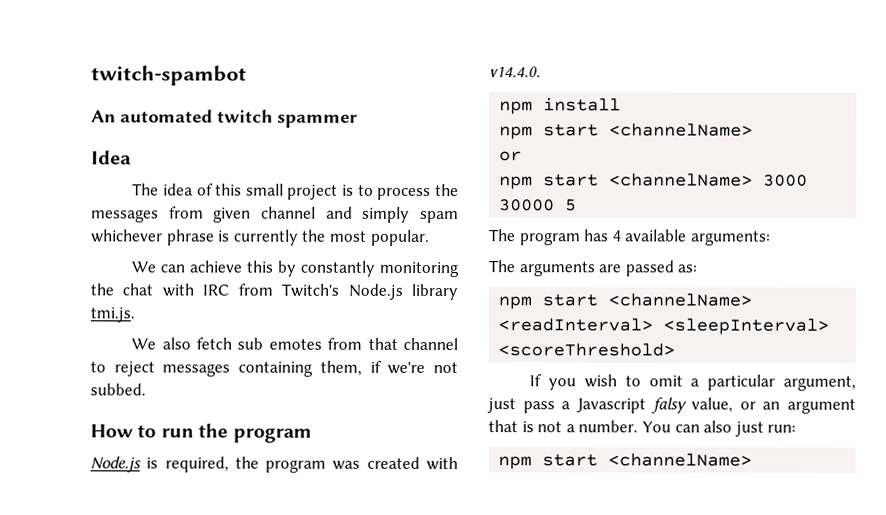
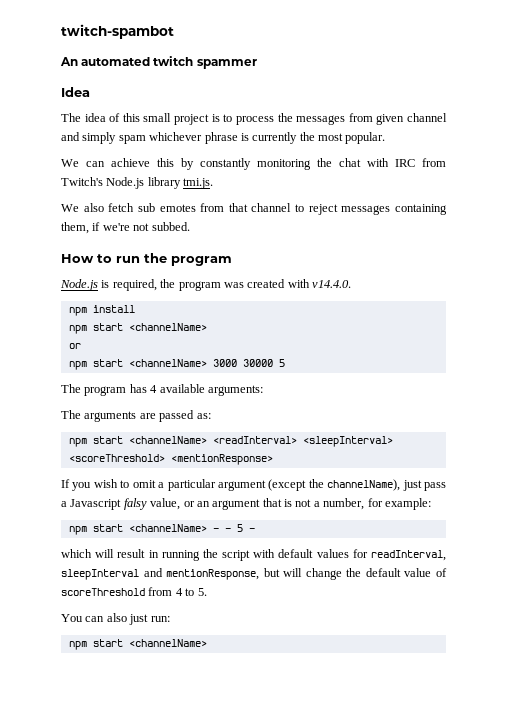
- npm start <channelName> <readInterval> <sleepInterval> <scoreThreshold>
+ npm start <channelName> <readInterval> <sleepInterval> <scoreThreshold> <mentionResponse>
- If you wish to omit a particular argument, just pass a Javascript falsy value, or an argument that is not a number. You can also just run:
+ If you wish to omit a particular argument (except the channelName), just pass a Javascript falsy value, or an argument that is not a number, for example:
+ npm start <channelName> - - 5 -
+ which will result in running the script with default values for readInterval, sleepInterval and mentionResponse, but will change the default value of scoreThreshold from 4 to 5.
+ You can also just run:

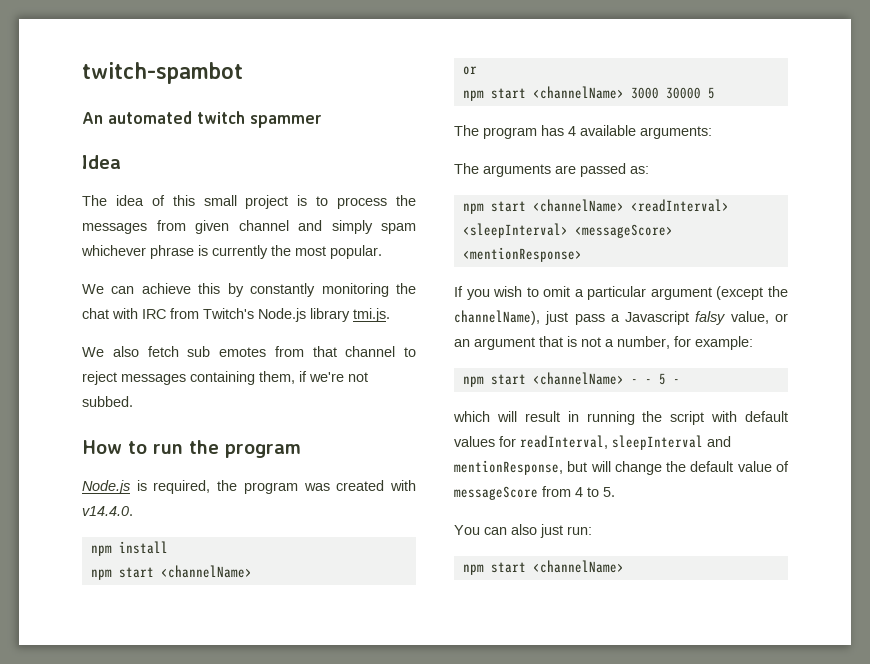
- npm start <channelName> <readInterval> <sleepInterval> <scoreThreshold> <mentionResponse>
+ npm start <channelName> <readInterval> <sleepInterval> <messageScore> <mentionResponse>
- which will result in running the script with default values for readInterval, sleepInterval and mentionResponse, but will change the default value of scoreThreshold from 4 to 5.
+ which will result in running the script with default values for readInterval, sleepInterval and mentionResponse, but will change the default value of messageScore from 4 to 5.

